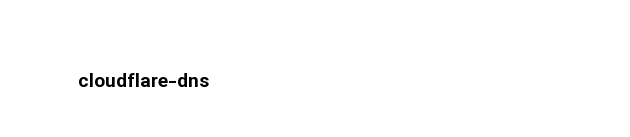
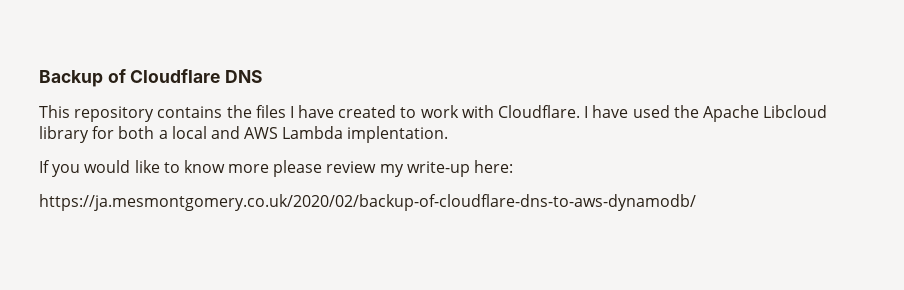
- cloudflare-dns
+ Backup of Cloudflare DNS
+ This repository contains the files I have created to work with Cloudflare. I have used the Apache Libcloud library for both a local and AWS Lambda implentation.
+ If you would like to know more please review my write-up here:
+ https://ja.mesmontgomery.co.uk/2020/02/backup-of-cloudflare-dns-to-aws-dynamodb/

